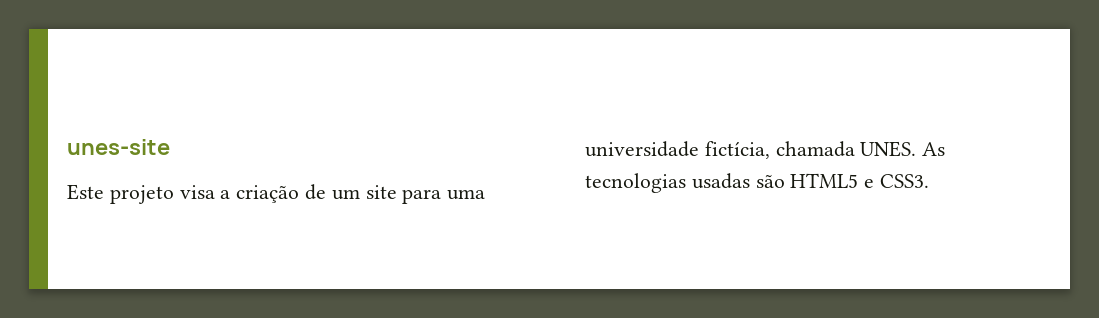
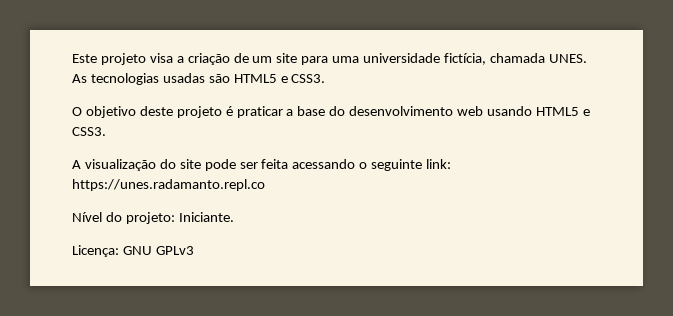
- unes-site
+ O objetivo deste projeto é praticar a base do desenvolvimento web usando HTML5 e CSS3.
+ A visualização do site pode ser feita acessando o seguinte link: https://unes.radamanto.repl.co
+ Nível do projeto: Iniciante.
+ Licença: GNU GPLv3

